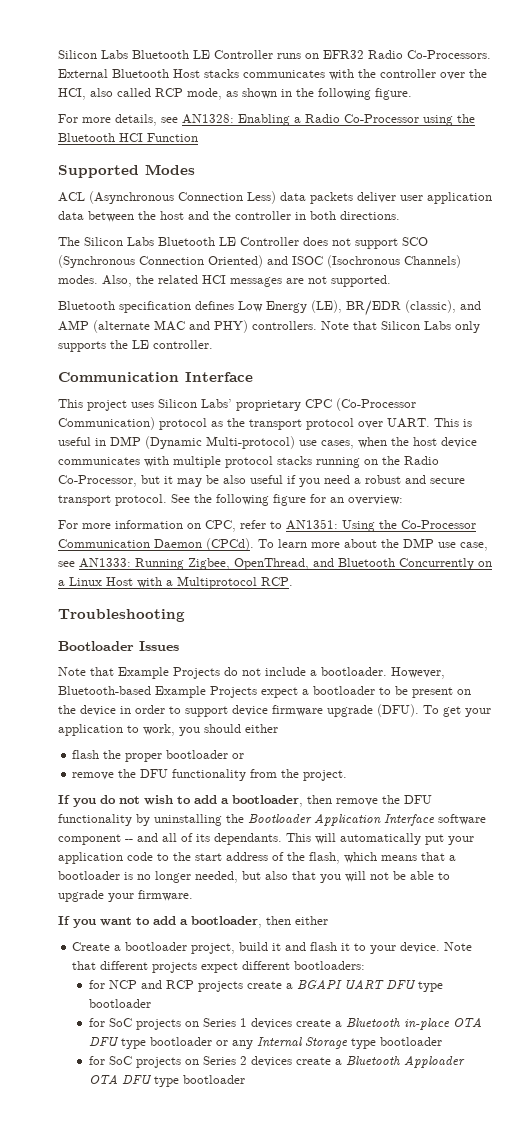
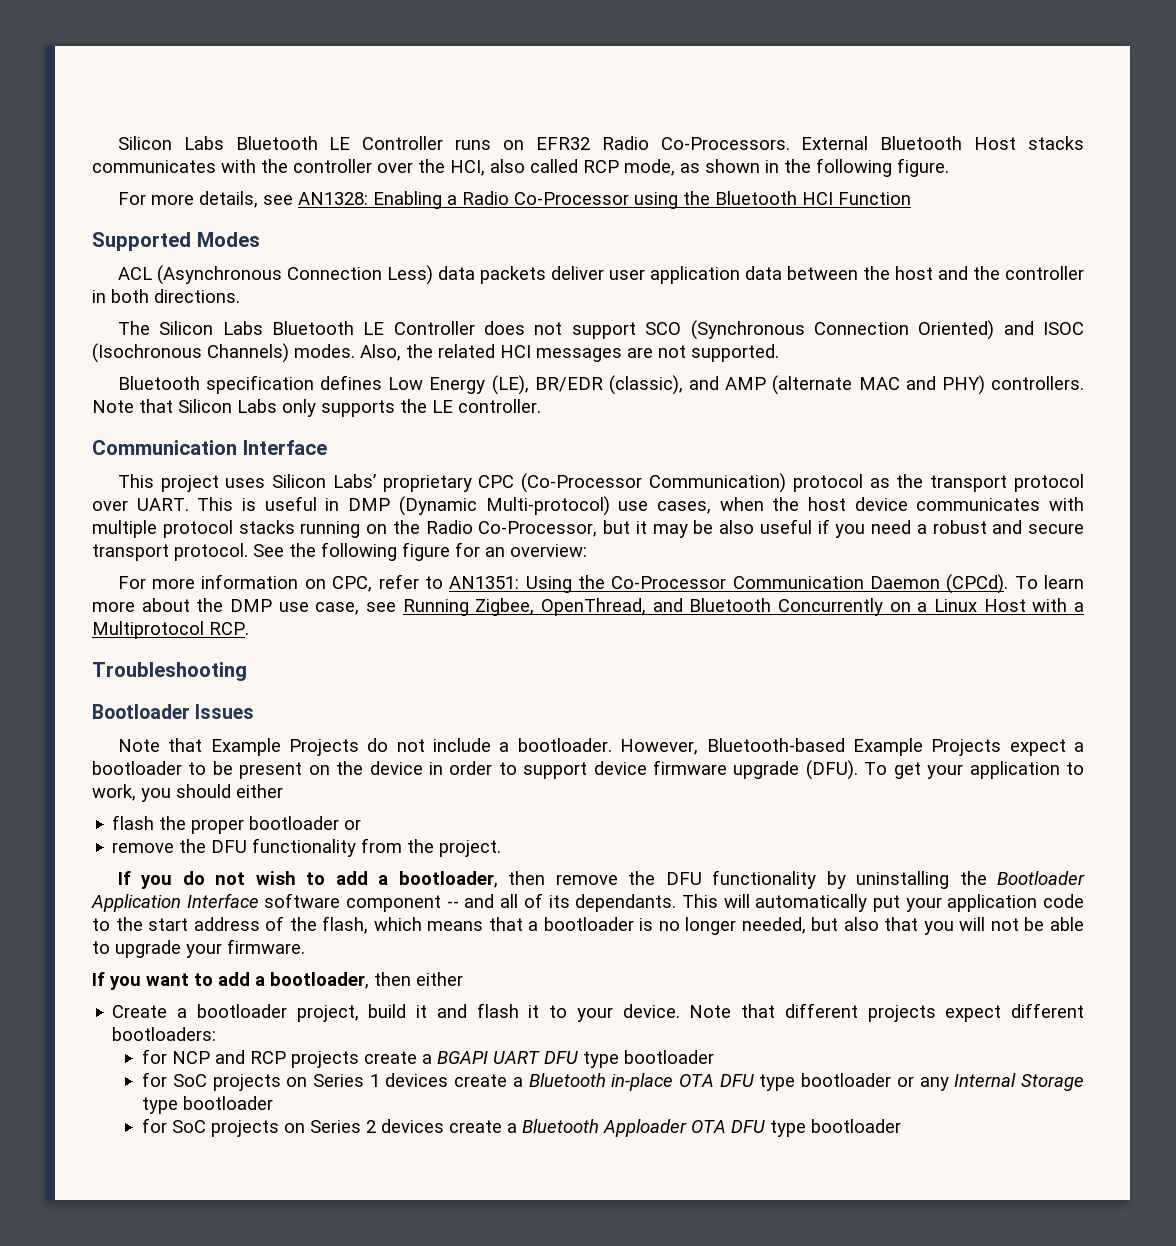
- To learn more about the DMP use case, see AN1333: Running Zigbee, OpenThread, and Bluetooth Concurrently on a Linux Host with a Multiprotocol RCP.
+ To learn more about the DMP use case, see Running Zigbee, OpenThread, and Bluetooth Concurrently on a Linux Host with a Multiprotocol RCP.

